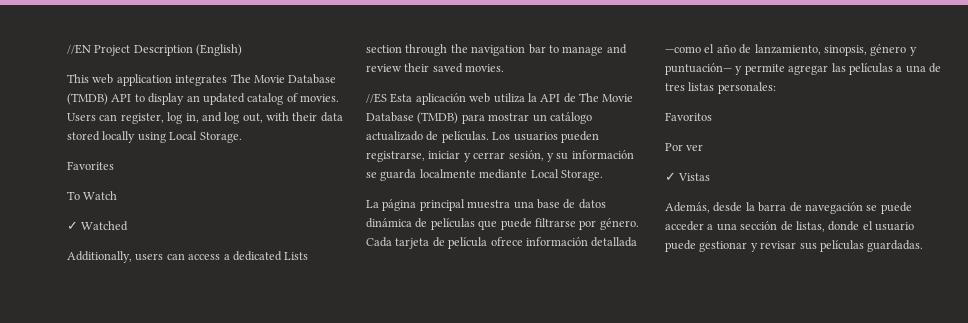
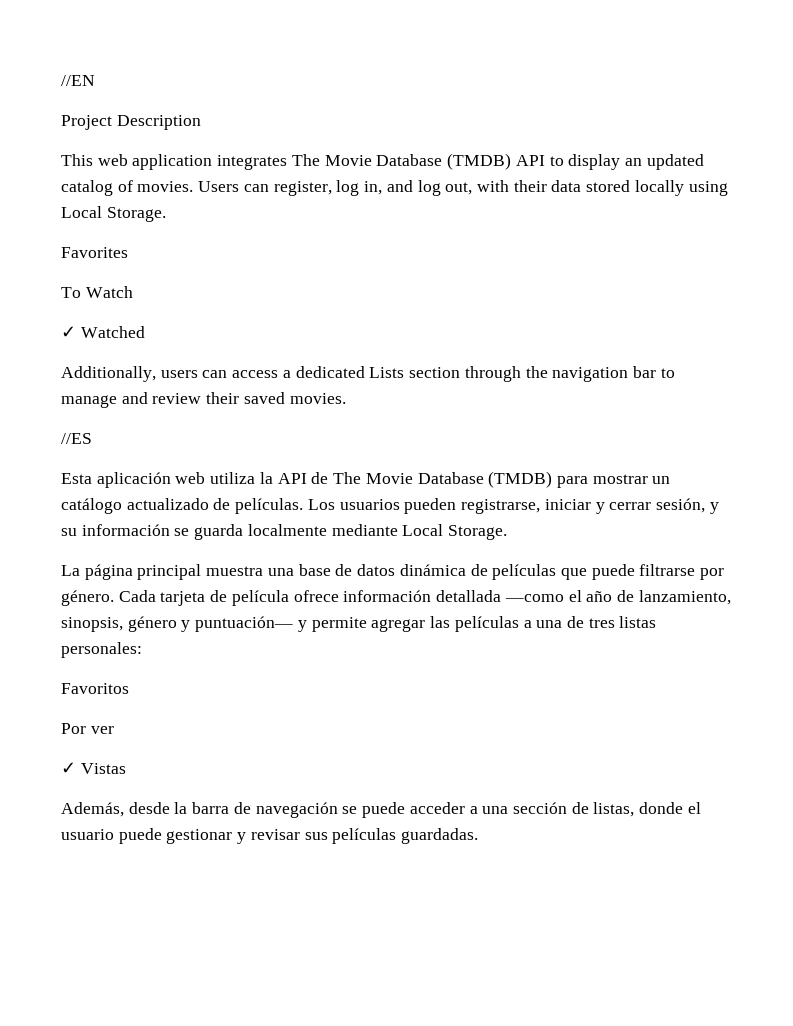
- //EN Project Description (English)
+ //EN
+ Project Description
- //ES Esta aplicación web utiliza la API de The Movie Database (TMDB) para mostrar un catálogo actualizado de películas.
+ //ES
+ Esta aplicación web utiliza la API de The Movie Database (TMDB) para mostrar un catálogo actualizado de películas.

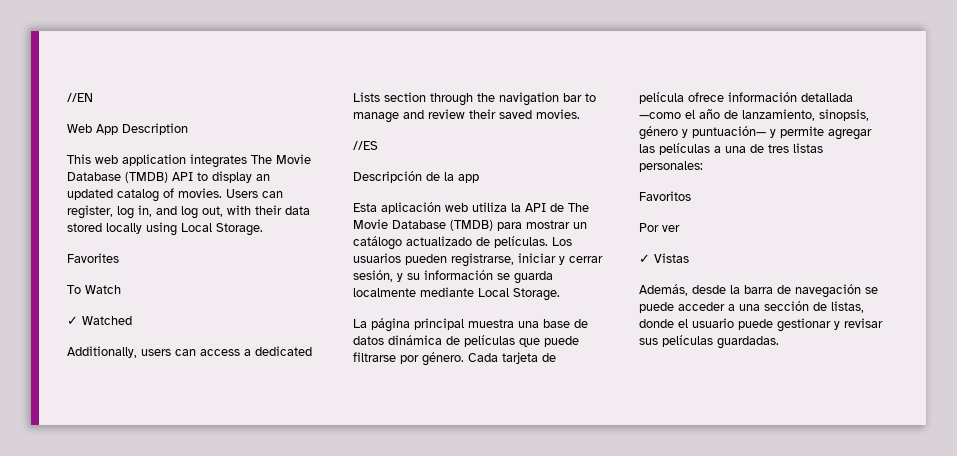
- Project Description
+ Web App Description
+ Descripción de la app

